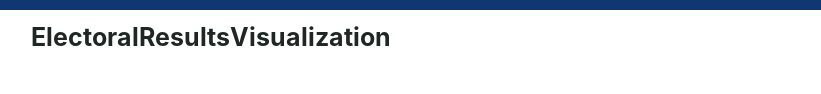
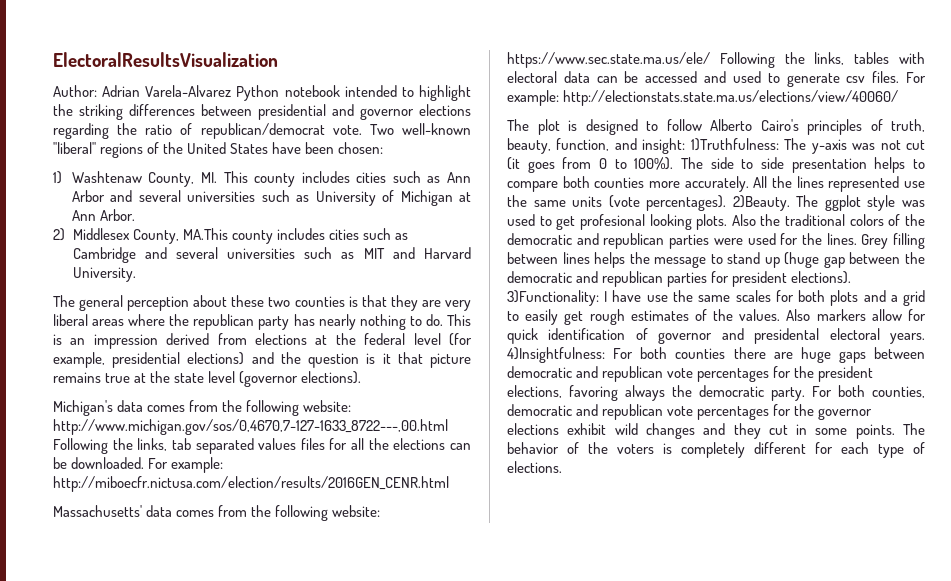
+ Author: Adrian Varela-Alvarez Python notebook intended to highlight the striking differences between presidential and governor elections regarding the ratio of republican/democrat vote. Two well-known "liberal" regions of the United States have been chosen:
+ 1) Washtenaw County, MI. This county includes cities such as Ann Arbor and several universities such as University of Michigan at Ann Arbor.
+ 2) Middlesex County, MA.This county includes cities such as Cambridge and several universities such as MIT and Harvard University.
+ The general perception about these two counties is that they are very liberal areas where the republican party has nearly nothing to do. This is an impression derived from elections at the federal level (for example, presidential elections) and the question is it that picture remains true at the state level (governor elections).
+ Michigan's data comes from the following website: http://www.michigan.gov/sos/0,4670,7-127-1633_8722---,00.html Following the links, tab separated values files for all the elections can be downloaded. For example: http://miboecfr.nictusa.com/election/results/2016GEN_CENR.html
+ Massachusetts' data comes from the following website: https://www.sec.state.ma.us/ele/ Following the links, tables with electoral data can be accessed and used to generate csv files. For example: http://electionstats.state.ma.us/elections/view/40060/
+ The plot is designed to follow Alberto Cairo's principles of truth, beauty, function, and insight: 1)Truthfulness: The y-axis was not cut (it goes from 0 to 100%). The side to side presentation helps to compare both counties more accurately. All the lines represented use the same units (vote percentages). 2)Beauty. The ggplot style was used to get profesional looking plots. Also the traditional colors of the democratic and republican parties were used for the lines. Grey filling between lines helps the message to stand up (huge gap between the democratic and republican parties for president elections). 3)Functionality: I have use the same scales for both plots and a grid to easily get rough estimates of the values. Also markers allow for quick identification of governor and presidental electoral years. 4)Insightfulness: For both counties there are huge gaps between democratic and republican vote percentages for the president elections, favoring always the democratic party. For both counties, democratic and republican vote percentages for the governor elections exhibit wild changes and they cut in some points. The behavior of the voters is completely different for each type of elections.

